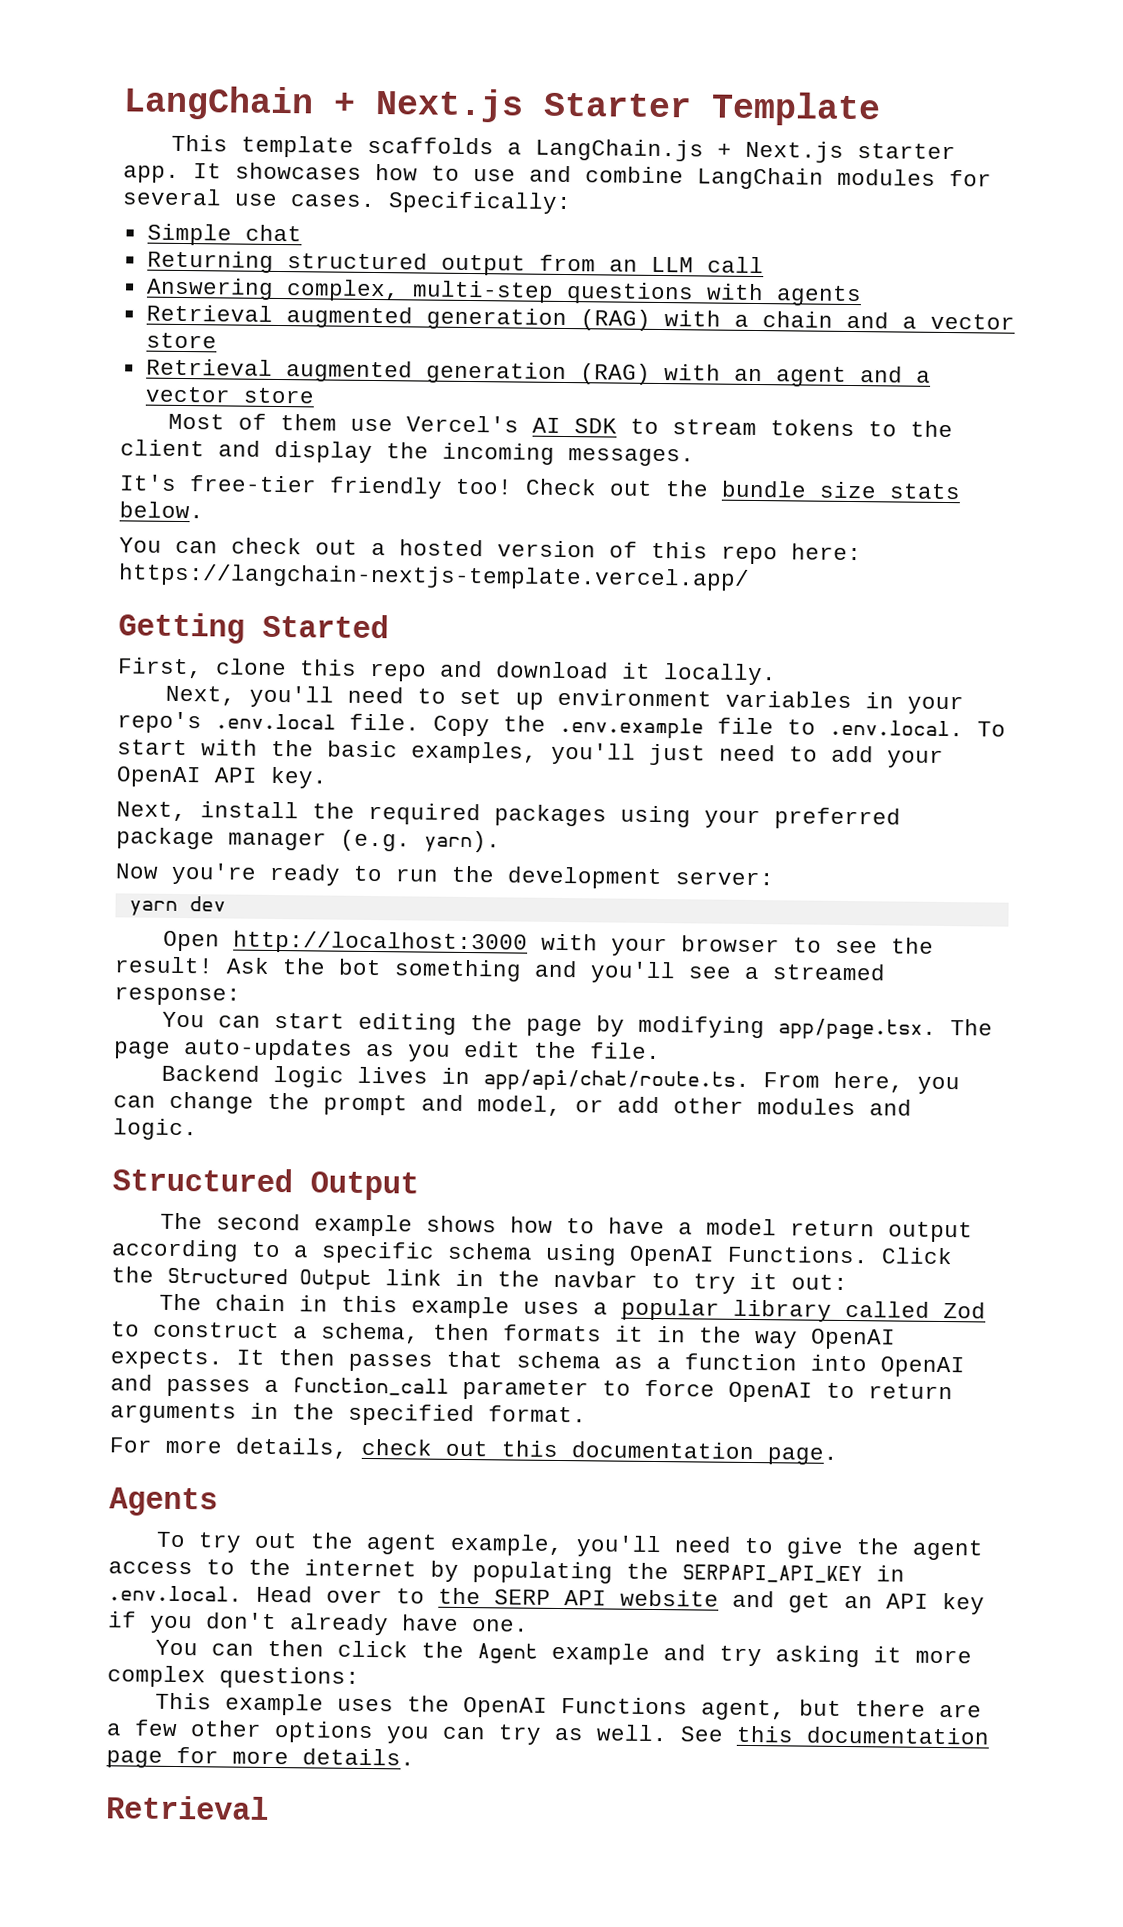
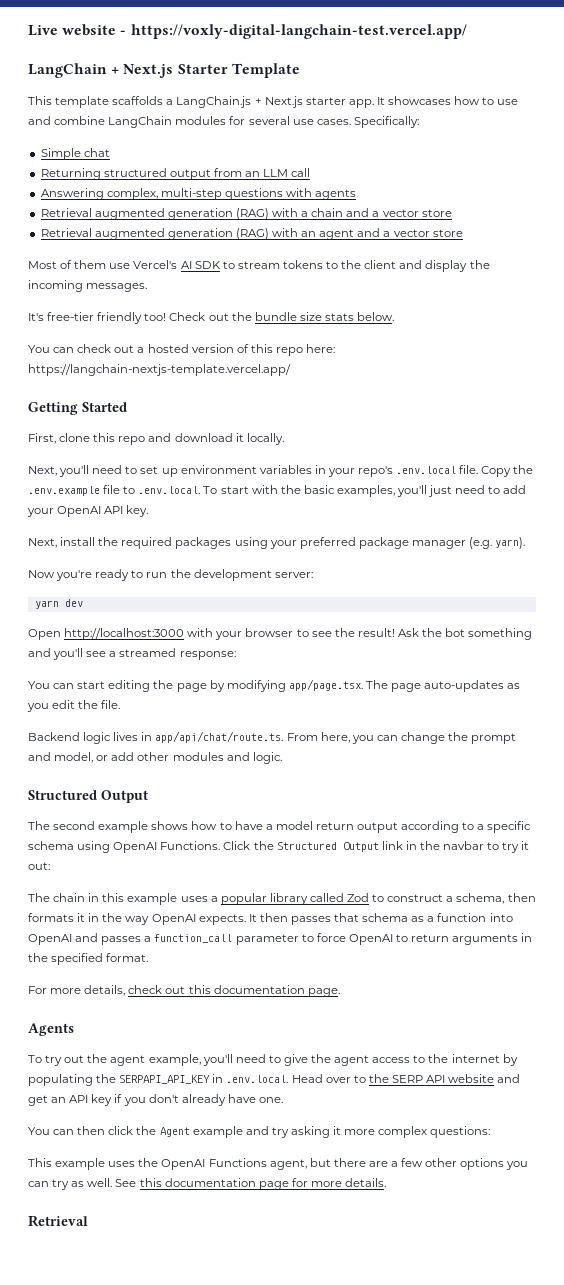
+ Live website - https://voxly-digital-langchain-test.vercel.app/

